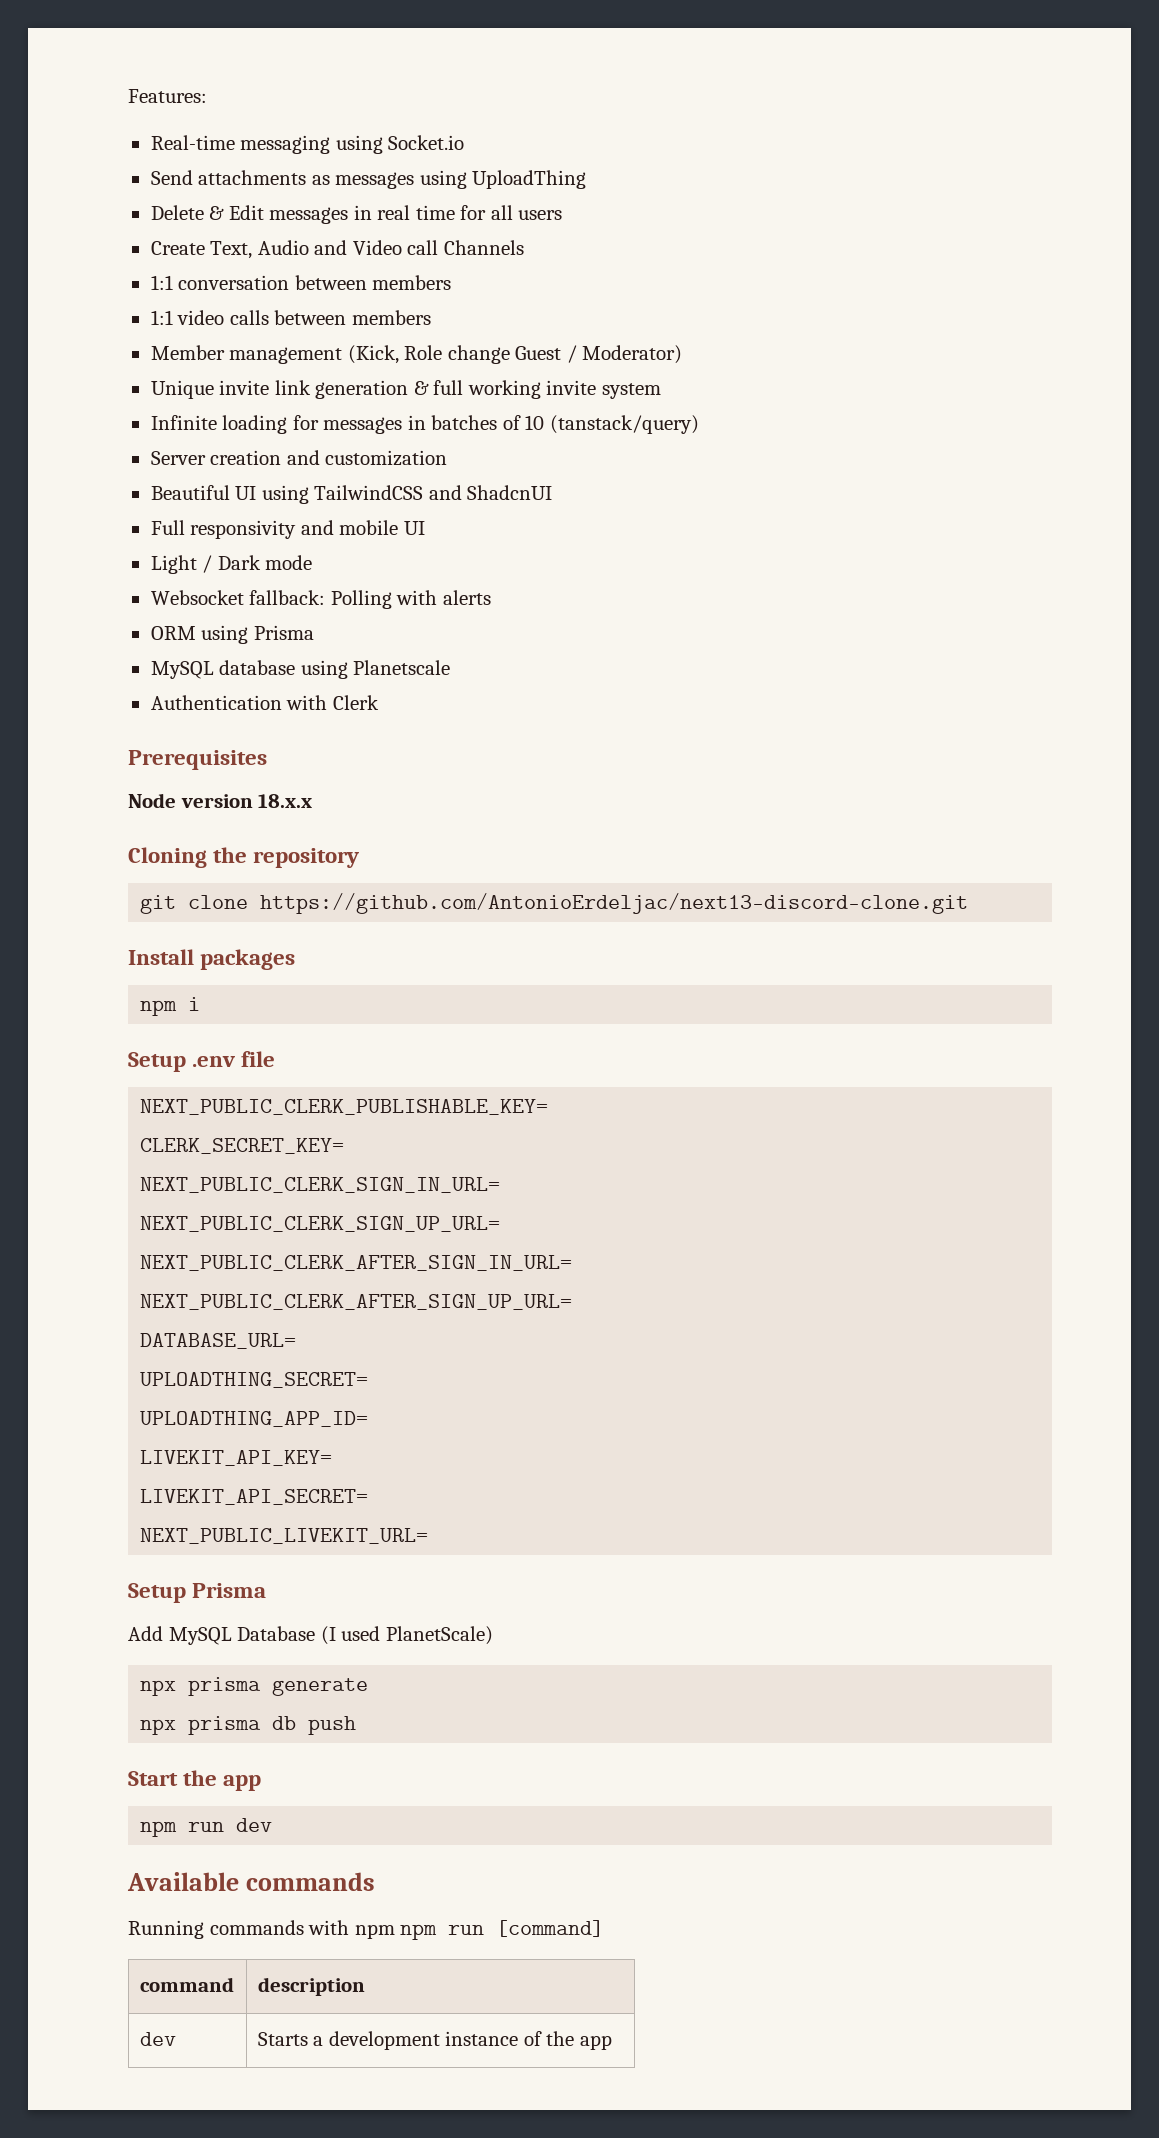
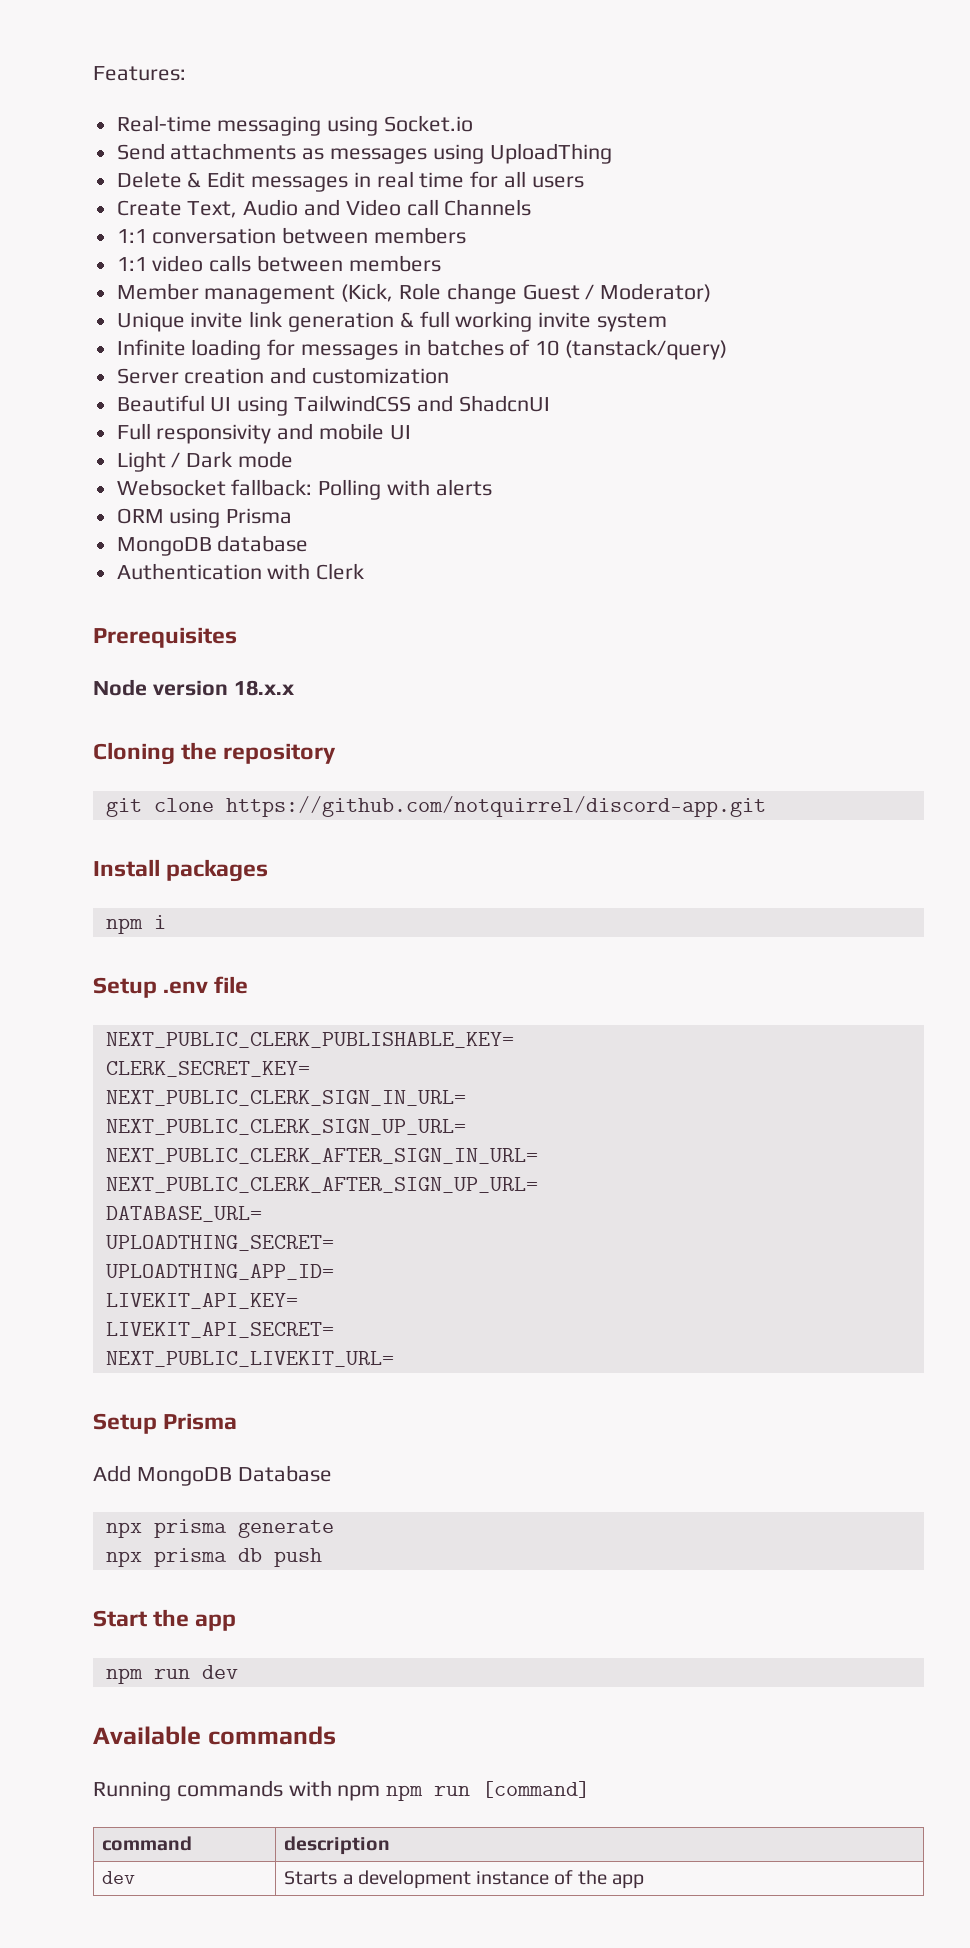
- MySQL database using Planetscale
+ MongoDB database
- git clone https://github.com/AntonioErdeljac/next13-discord-clone.git
+ git clone https://github.com/notquirrel/discord-app.git
- Add MySQL Database (I used PlanetScale)
+ Add MongoDB Database

